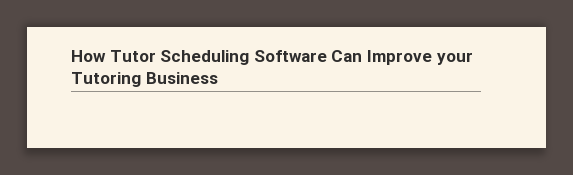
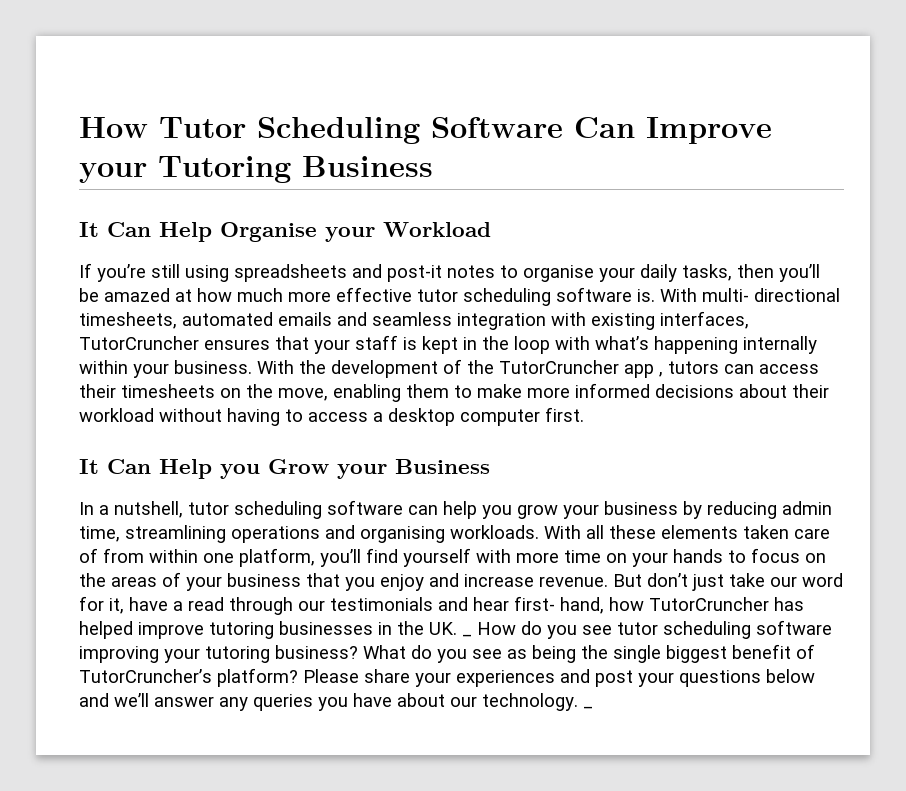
+ It Can Help Organise your Workload
+ If you’re still using spreadsheets and post-it notes to organise your daily tasks, then you’ll be amazed at how much more effective tutor scheduling software is. With multi- directional timesheets, automated emails and seamless integration with existing interfaces, TutorCruncher ensures that your staff is kept in the loop with what’s happening internally within your business. With the development of the TutorCruncher app , tutors can access their timesheets on the move, enabling them to make more informed decisions about their workload without having to access a desktop computer first.
+ It Can Help you Grow your Business
+ In a nutshell, tutor scheduling software can help you grow your business by reducing admin time, streamlining operations and organising workloads. With all these elements taken care of from within one platform, you’ll find yourself with more time on your hands to focus on the areas of your business that you enjoy and increase revenue. But don’t just take our word for it, have a read through our testimonials and hear first- hand, how TutorCruncher has helped improve tutoring businesses in the UK. _ How do you see tutor scheduling software improving your tutoring business? What do you see as being the single biggest benefit of TutorCruncher’s platform? Please share your experiences and post your questions below and we’ll answer any queries you have about our technology. _

